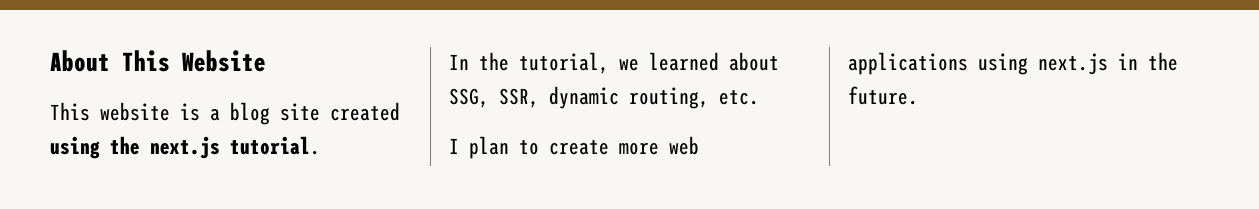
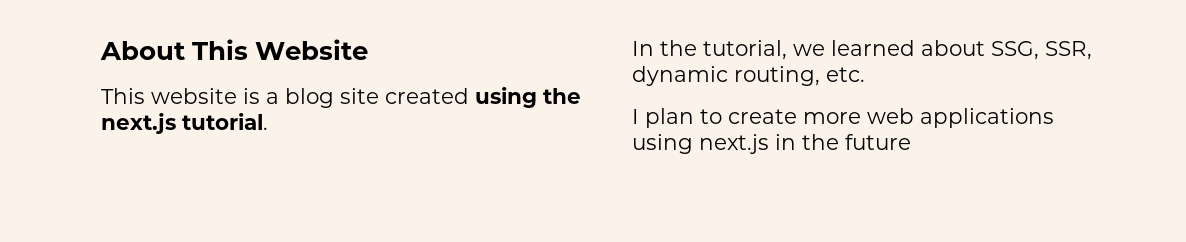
- I plan to create more web applications using next.js in the future.
+ I plan to create more web applications using next.js in the future

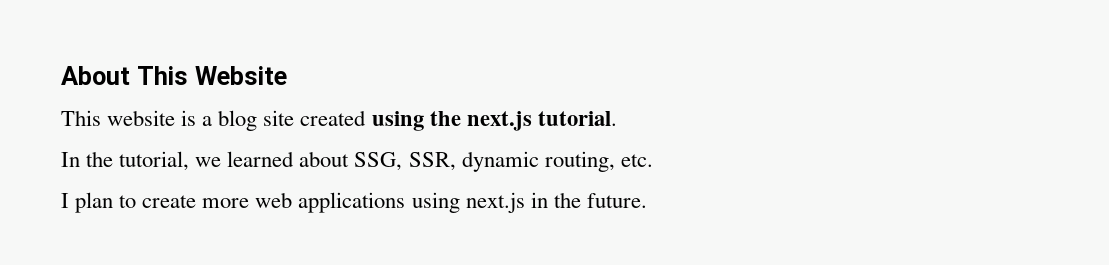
- I plan to create more web applications using next.js in the future
+ I plan to create more web applications using next.js in the future.

